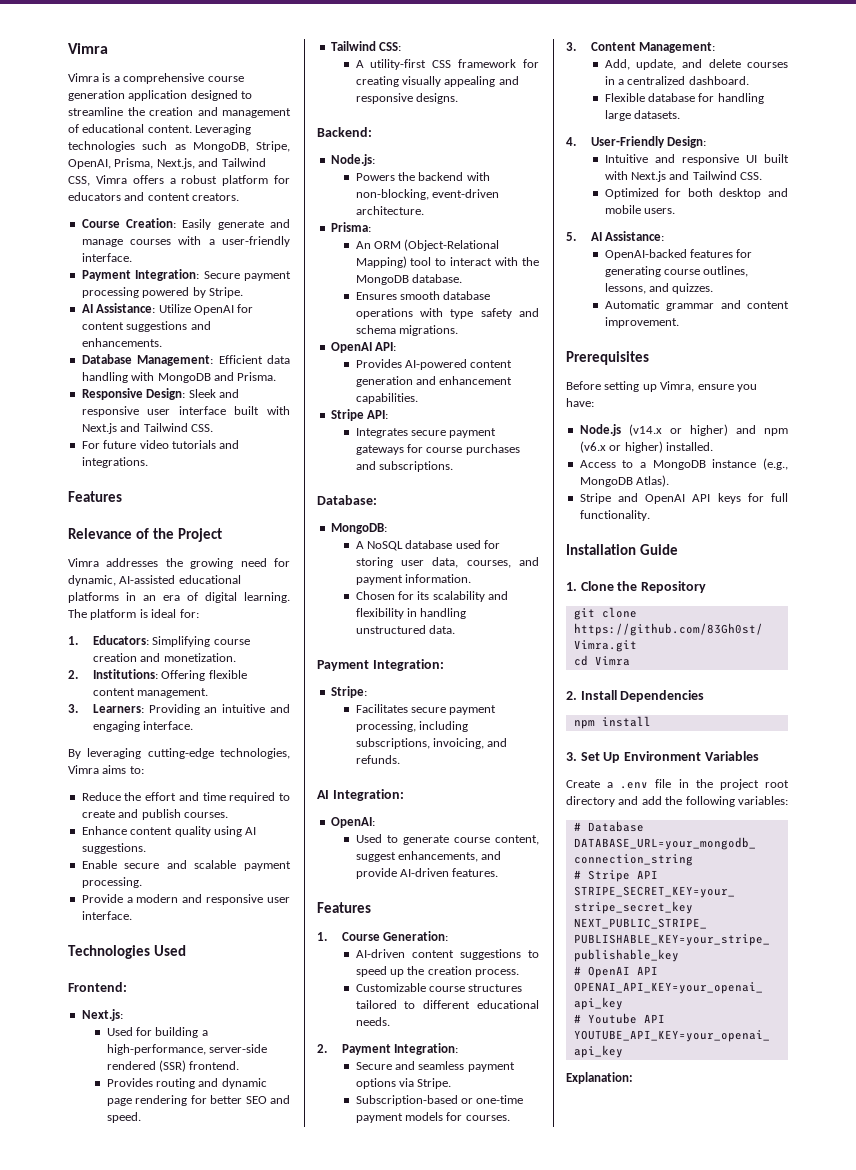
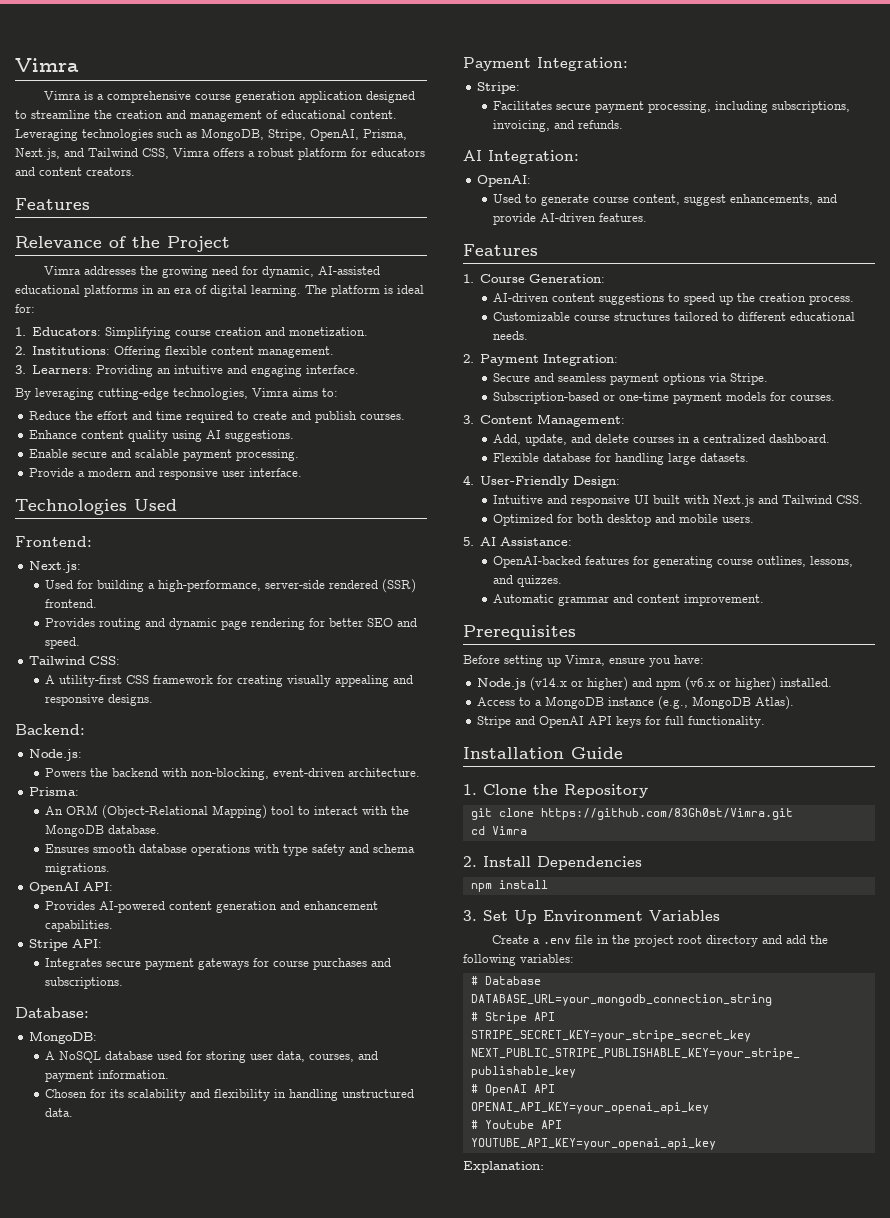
- Course Creation: Easily generate and manage courses with a user-friendly interface.
- Payment Integration: Secure payment processing powered by Stripe.
- AI Assistance: Utilize OpenAI for content suggestions and enhancements.
- Database Management: Efficient data handling with MongoDB and Prisma.
- Responsive Design: Sleek and responsive user interface built with Next.js and Tailwind CSS.
- For future video tutorials and integrations.

